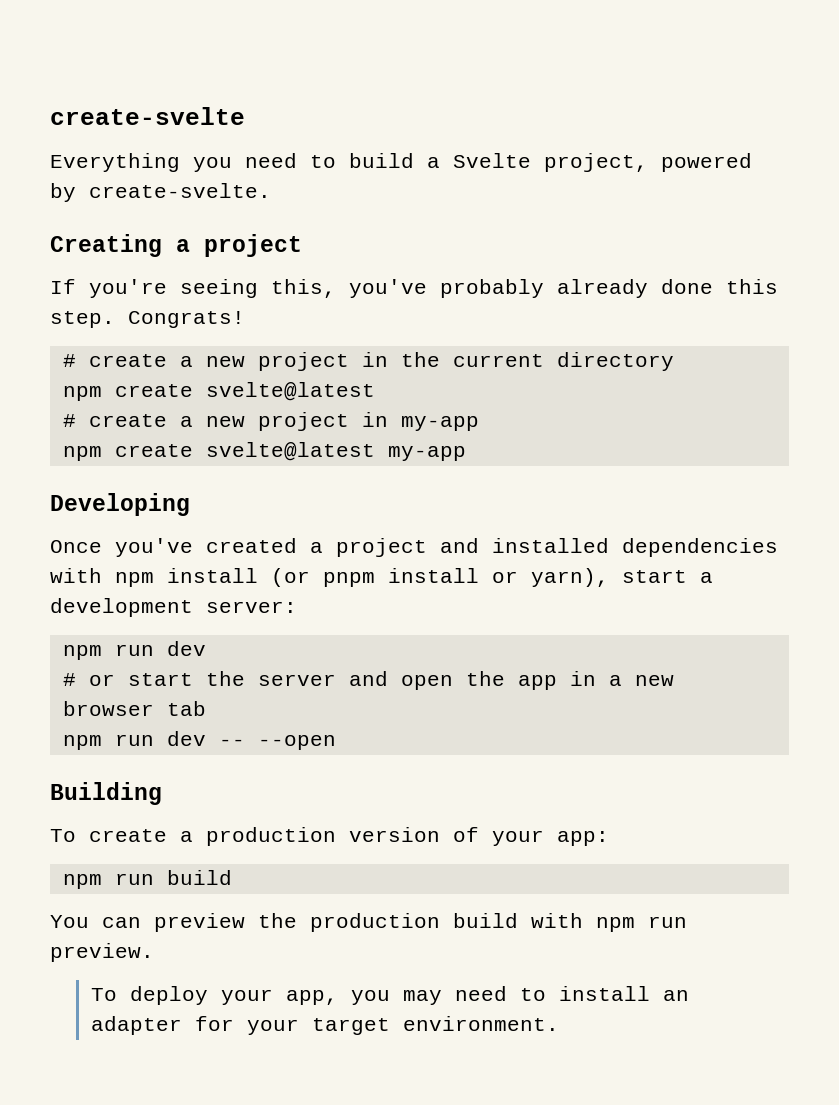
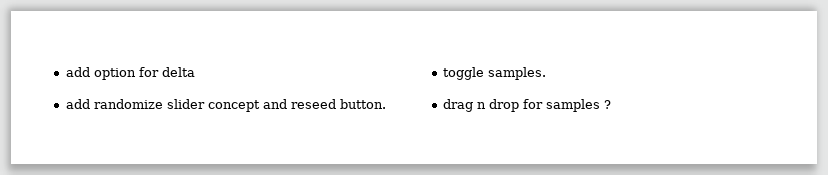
- create-svelte
- Everything you need to build a Svelte project, powered by create-svelte.
- Creating a project
- If you're seeing this, you've probably already done this step. Congrats!
- # create a new project in the current directory
- npm create svelte@latest
- # create a new project in my-app
- npm create svelte@latest my-app
- Developing
- Once you've created a project and installed dependencies with npm install (or pnpm install or yarn), start a development server:
- npm run dev
- # or start the server and open the app in a new browser tab
- npm run dev -- --open
- Building
- To create a production version of your app:
- npm run build
- You can preview the production build with npm run preview.
- To deploy your app, you may need to install an adapter for your target environment.
+ add option for delta
+ add randomize slider concept and reseed button.
+ toggle samples.
+ drag n drop for samples ?

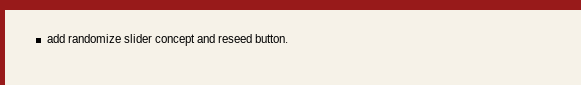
- add option for delta
- toggle samples.
- drag n drop for samples ?

